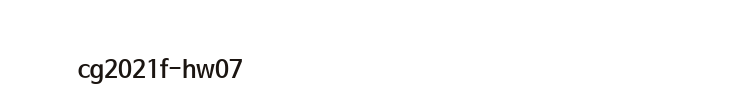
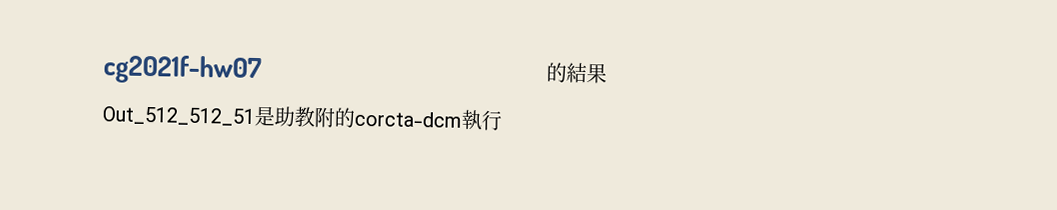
+ Out_512_512_51是助教附的corcta-dcm執行的結果

